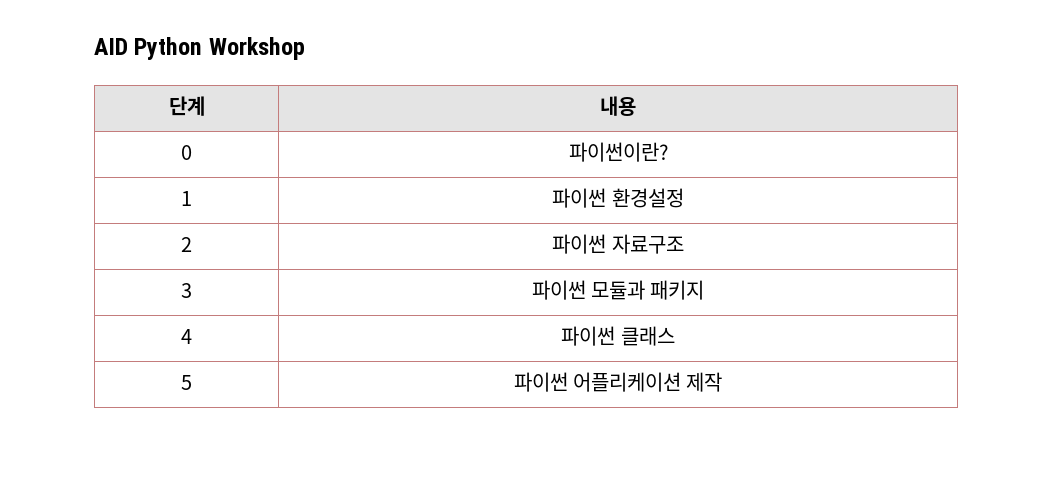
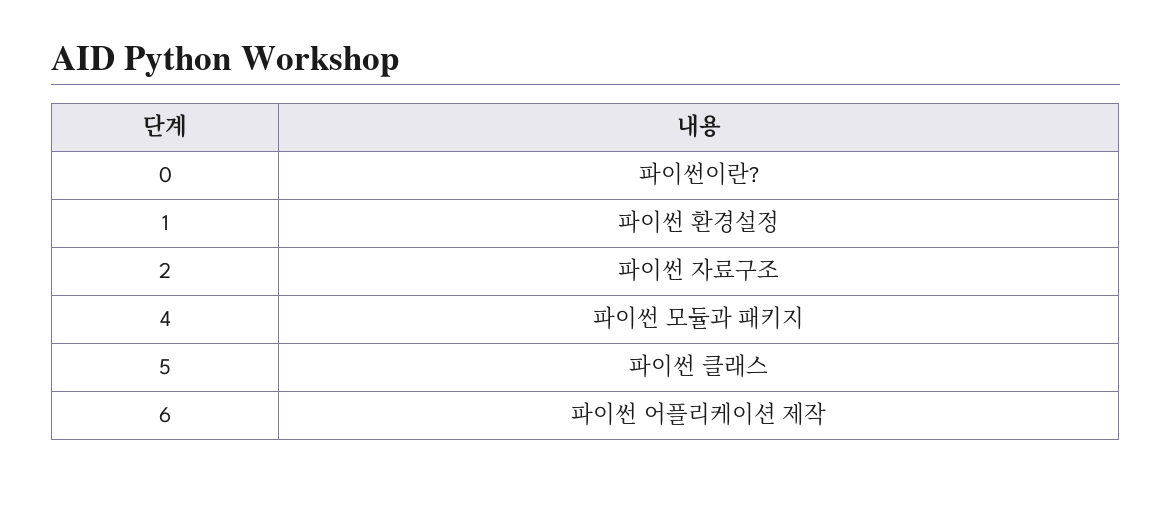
- 3 | 파이썬 모듈과 패키지
+ 4 | 파이썬 모듈과 패키지
- 4 | 파이썬 클래스
+ 5 | 파이썬 클래스
- 5 | 파이썬 어플리케이션 제작
+ 6 | 파이썬 어플리케이션 제작

